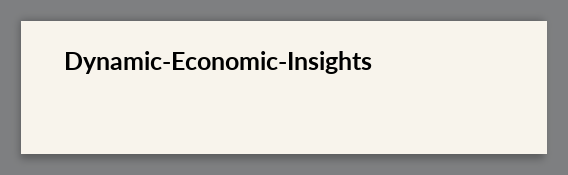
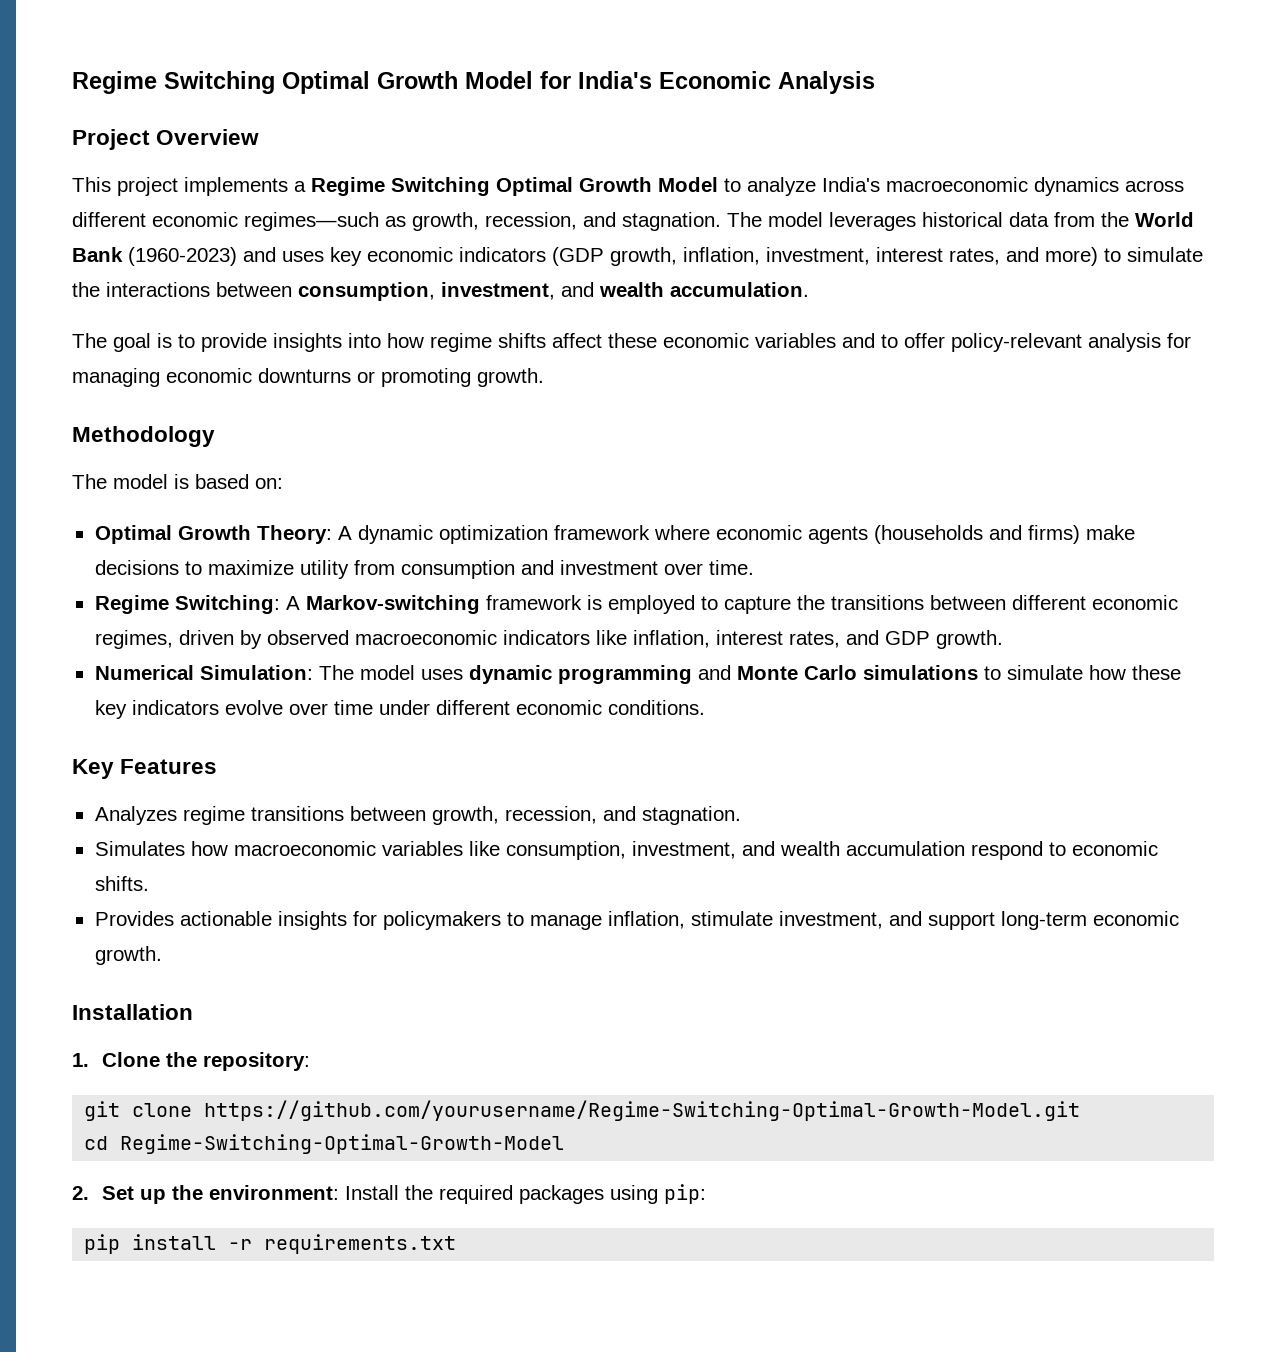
- Dynamic-Economic-Insights
+ Regime Switching Optimal Growth Model for India's Economic Analysis
+ Project Overview
+ This project implements a Regime Switching Optimal Growth Model to analyze India's macroeconomic dynamics across different economic regimes—such as growth, recession, and stagnation. The model leverages historical data from the World Bank (1960-2023) and uses key economic indicators (GDP growth, inflation, investment, interest rates, and more) to simulate the interactions between consumption, investment, and wealth accumulation.
+ The goal is to provide insights into how regime shifts affect these economic variables and to offer policy-relevant analysis for managing economic downturns or promoting growth.
+ Methodology
+ The model is based on:
+ Optimal Growth Theory: A dynamic optimization framework where economic agents (households and firms) make decisions to maximize utility from consumption and investment over time.
+ Regime Switching: A Markov-switching framework is employed to capture the transitions between different economic regimes, driven by observed macroeconomic indicators like inflation, interest rates, and GDP growth.
+ Numerical Simulation: The model uses dynamic programming and Monte Carlo simulations to simulate how these key indicators evolve over time under different economic conditions.
+ Key Features
+ Analyzes regime transitions between growth, recession, and stagnation.
+ Simulates how macroeconomic variables like consumption, investment, and wealth accumulation respond to economic shifts.
+ Provides actionable insights for policymakers to manage inflation, stimulate investment, and support long-term economic growth.
+ Installation
+ 1. Clone the repository:
+ git clone https://github.com/yourusername/Regime-Switching-Optimal-Growth-Model.git
+ cd Regime-Switching-Optimal-Growth-Model
+ 2. Set up the environment: Install the required packages using pip:
+ pip install -r requirements.txt

